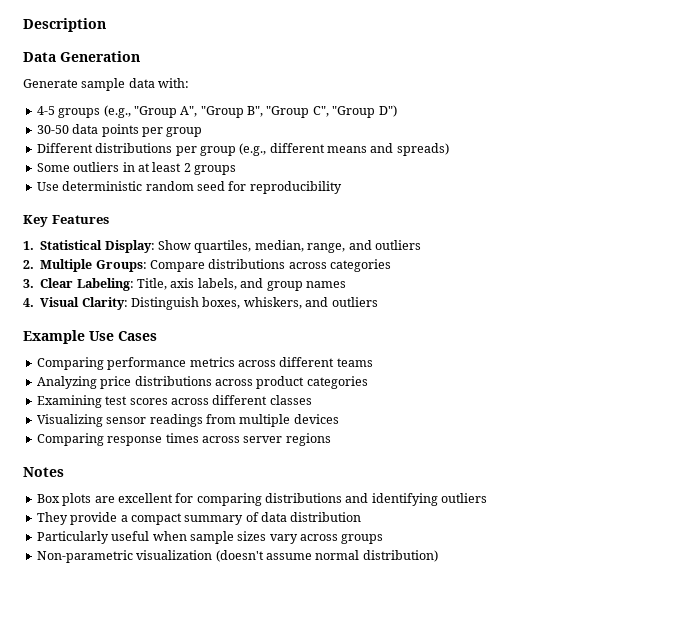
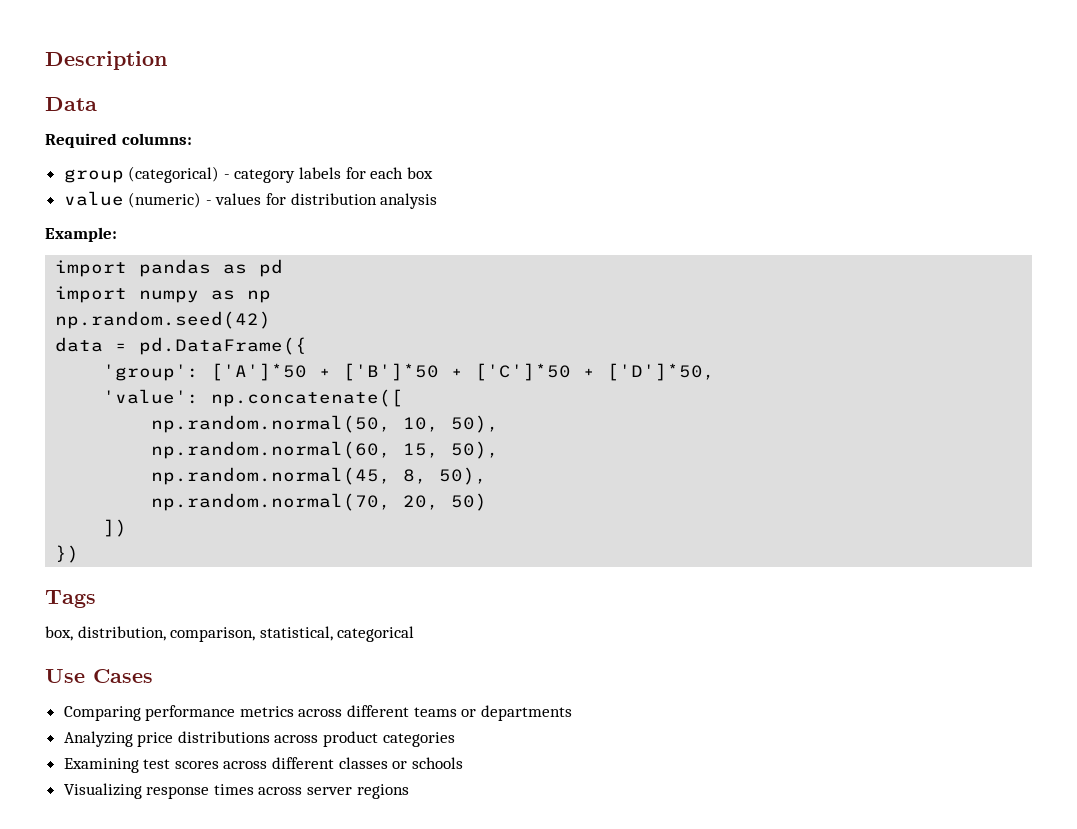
- Data Generation
- Generate sample data with:
- 4-5 groups (e.g., "Group A", "Group B", "Group C", "Group D")
- 30-50 data points per group
- Different distributions per group (e.g., different means and spreads)
- Some outliers in at least 2 groups
- Use deterministic random seed for reproducibility
- Key Features
- 1. Statistical Display: Show quartiles, median, range, and outliers
- 2. Multiple Groups: Compare distributions across categories
- 3. Clear Labeling: Title, axis labels, and group names
- 4. Visual Clarity: Distinguish boxes, whiskers, and outliers
- Example Use Cases
+ Data
+ Required columns:
+ group (categorical) - category labels for each box
+ value (numeric) - values for distribution analysis
+ Example:
+ import pandas as pd
+ import numpy as np
+ np.random.seed(42)
+ data = pd.DataFrame({
+ 'group': ['A']*50 + ['B']*50 + ['C']*50 + ['D']*50,
+ 'value': np.concatenate([
+ np.random.normal(50, 10, 50),
+ np.random.normal(60, 15, 50),
+ np.random.normal(45, 8, 50),
+ np.random.normal(70, 20, 50)
+ ])
+ })
+ Tags
+ box, distribution, comparison, statistical, categorical
+ Use Cases
- Comparing performance metrics across different teams
+ Comparing performance metrics across different teams or departments
- Examining test scores across different classes
+ Examining test scores across different classes or schools
- Visualizing sensor readings from multiple devices
- Comparing response times across server regions
+ Visualizing response times across server regions
- Notes
- Box plots are excellent for comparing distributions and identifying outliers
- They provide a compact summary of data distribution
- Particularly useful when sample sizes vary across groups
- Non-parametric visualization (doesn't assume normal distribution)

